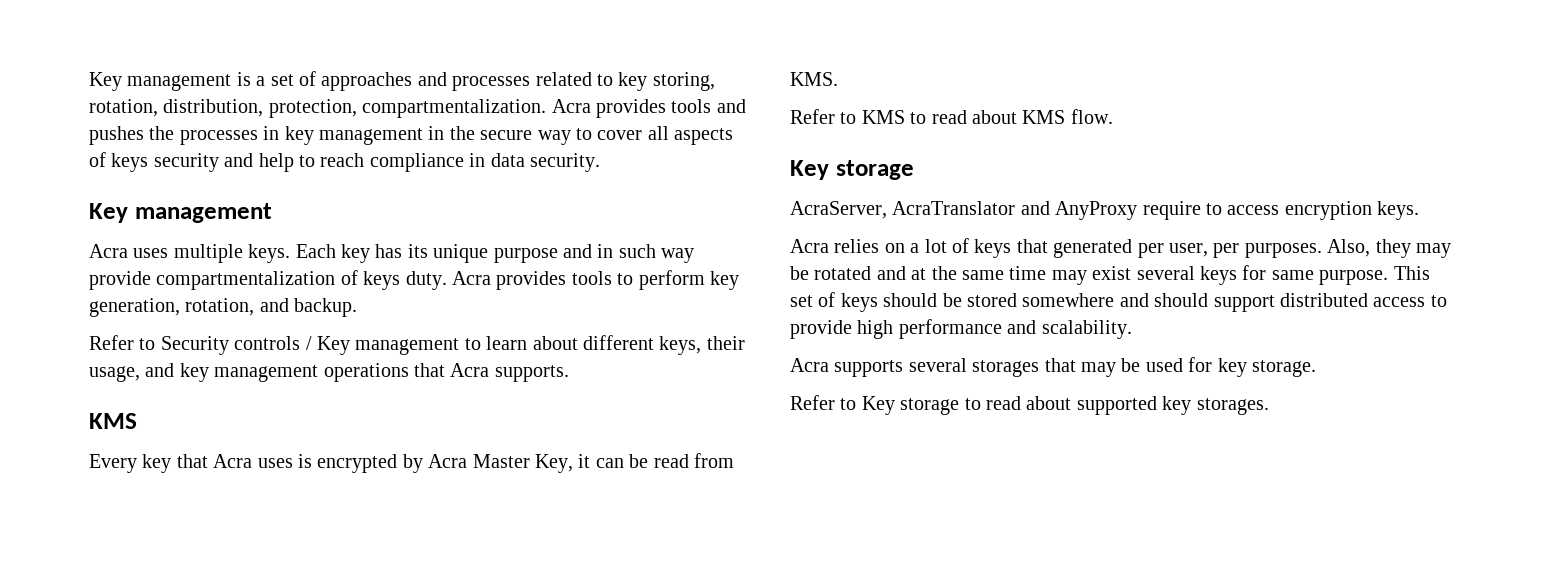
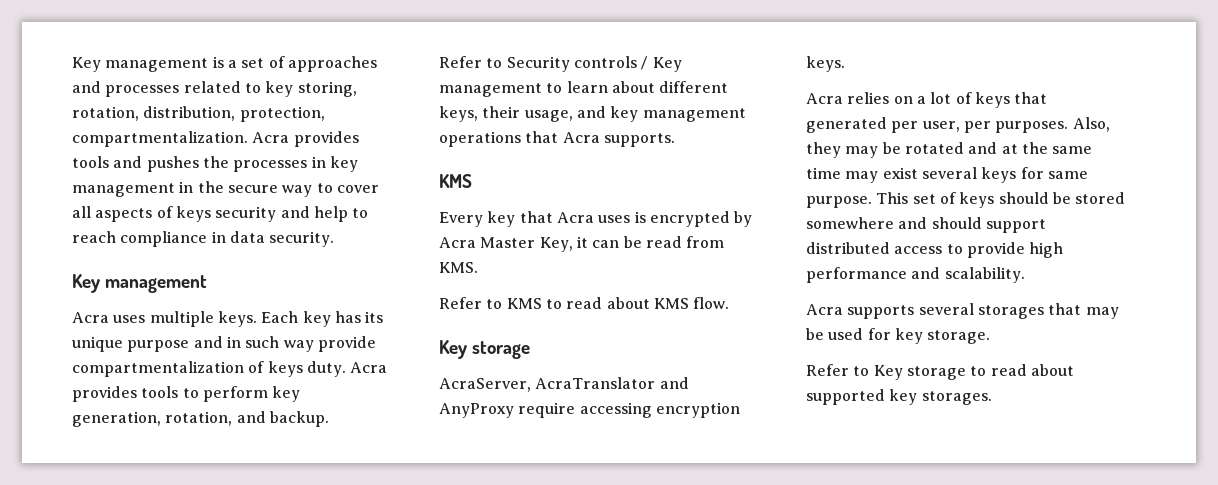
- AcraServer, AcraTranslator and AnyProxy require to access encryption keys.
+ AcraServer, AcraTranslator and AnyProxy require accessing encryption keys.

